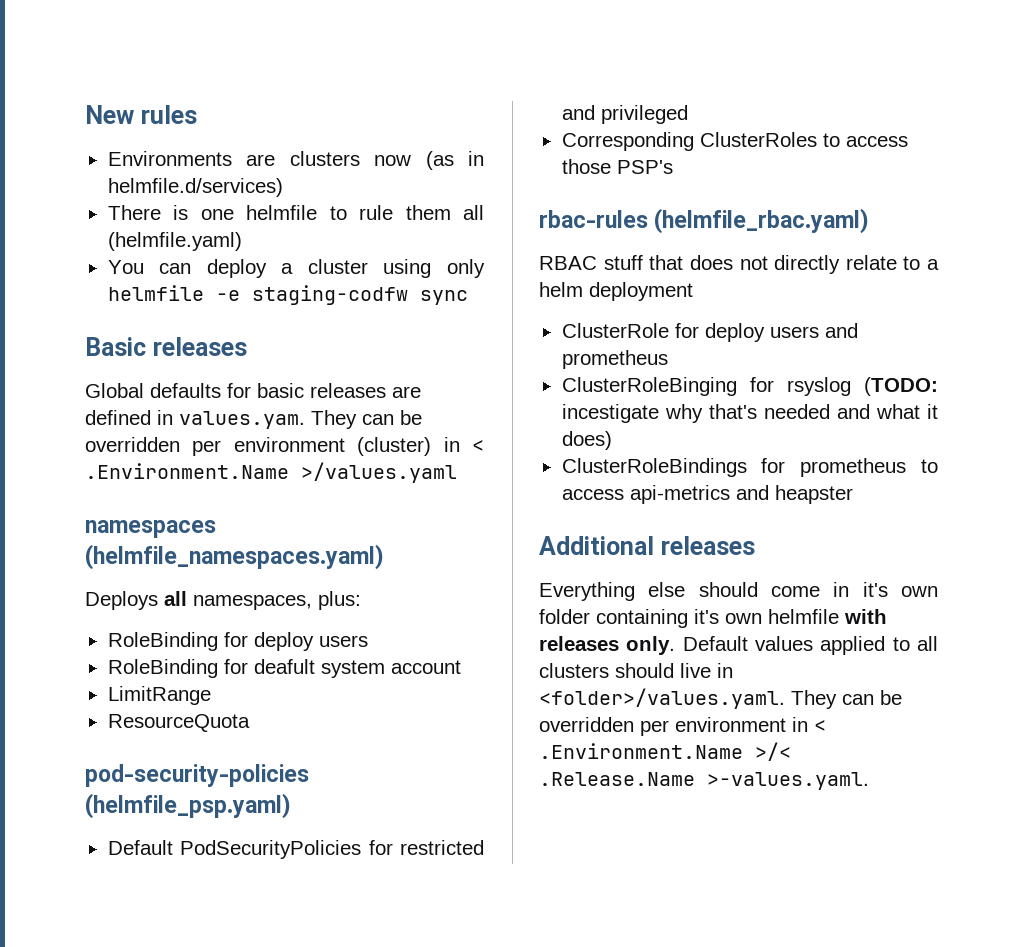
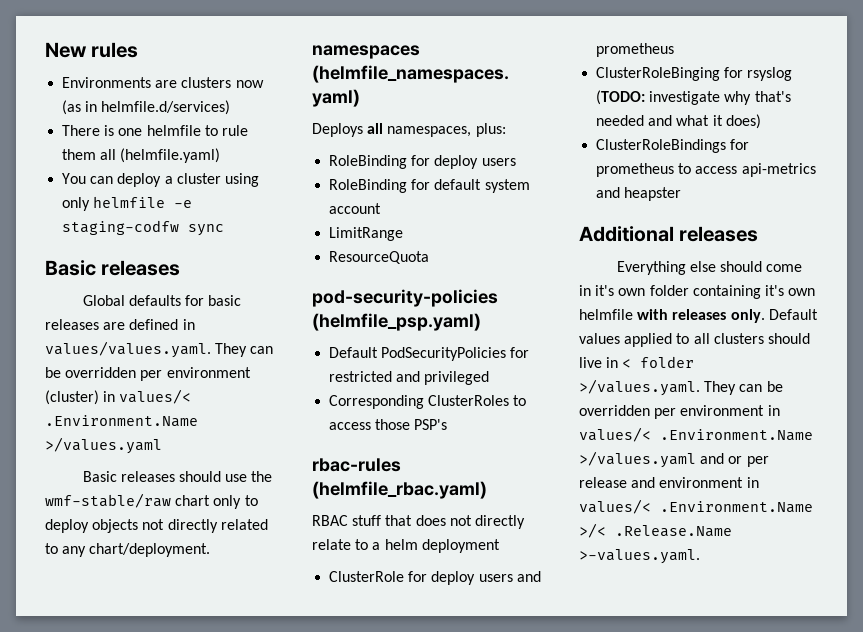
- Global defaults for basic releases are defined in values.yam. They can be overridden per environment (cluster) in < .Environment.Name >/values.yaml
+ Global defaults for basic releases are defined in values/values.yaml. They can be overridden per environment (cluster) in values/< .Environment.Name >/values.yaml
+ Basic releases should use the wmf-stable/raw chart only to deploy objects not directly related to any chart/deployment.
- RoleBinding for deafult system account
+ RoleBinding for default system account
- ClusterRoleBinging for rsyslog (TODO: incestigate why that's needed and what it does)
+ ClusterRoleBinging for rsyslog (TODO: investigate why that's needed and what it does)
- Default values applied to all clusters should live in <folder>/values.yaml. They can be overridden per environment in < .Environment.Name >/< .Release.Name >-values.yaml.
+ Default values applied to all clusters should live in < folder >/values.yaml. They can be overridden per environment in values/< .Environment.Name >/values.yaml and or per release and environment in values/< .Environment.Name >/< .Release.Name >-values.yaml.

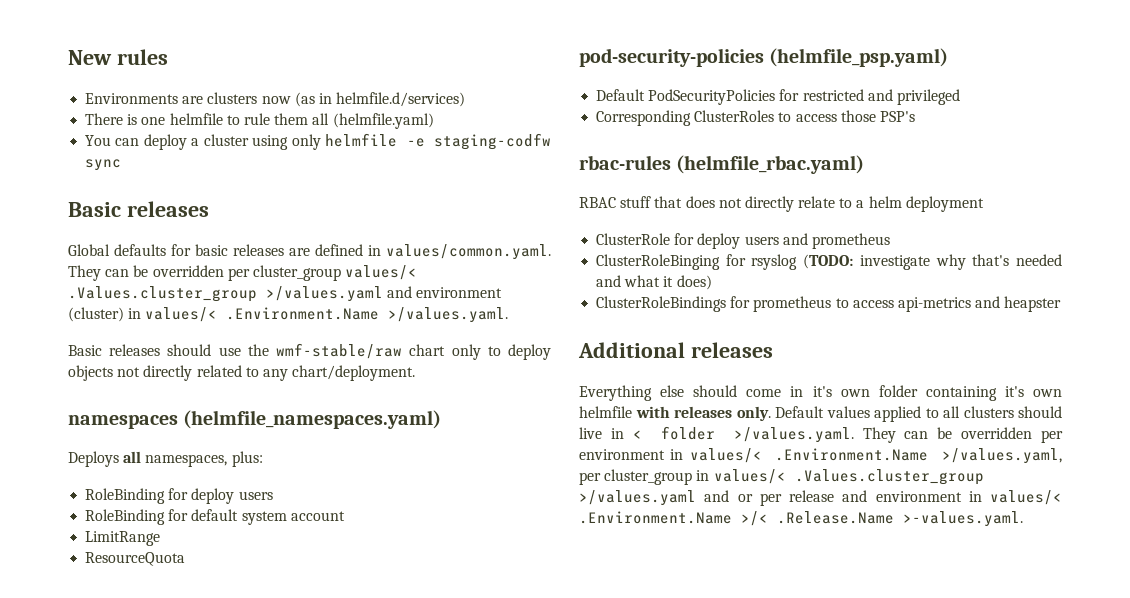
- Global defaults for basic releases are defined in values/values.yaml. They can be overridden per environment (cluster) in values/< .Environment.Name >/values.yaml
+ Global defaults for basic releases are defined in values/common.yaml. They can be overridden per cluster_group values/< .Values.cluster_group >/values.yaml and environment (cluster) in values/< .Environment.Name >/values.yaml.
- Default values applied to all clusters should live in < folder >/values.yaml. They can be overridden per environment in values/< .Environment.Name >/values.yaml and or per release and environment in values/< .Environment.Name >/< .Release.Name >-values.yaml.
+ Default values applied to all clusters should live in < folder >/values.yaml. They can be overridden per environment in values/< .Environment.Name >/values.yaml, per cluster_group in values/< .Values.cluster_group >/values.yaml and or per release and environment in values/< .Environment.Name >/< .Release.Name >-values.yaml.

